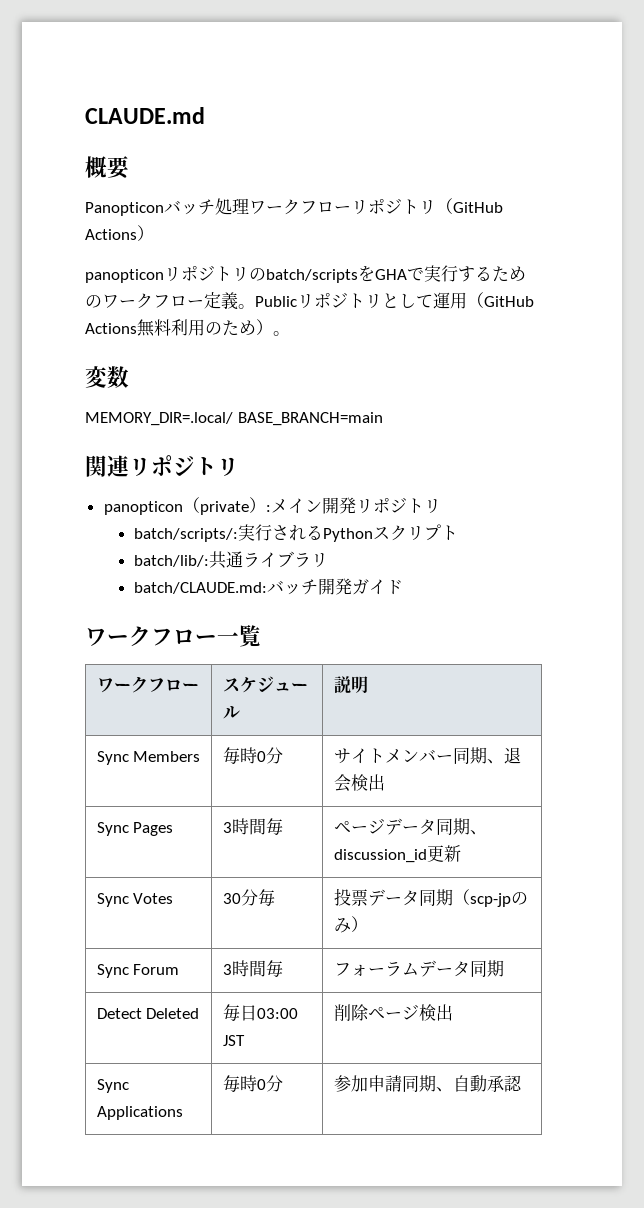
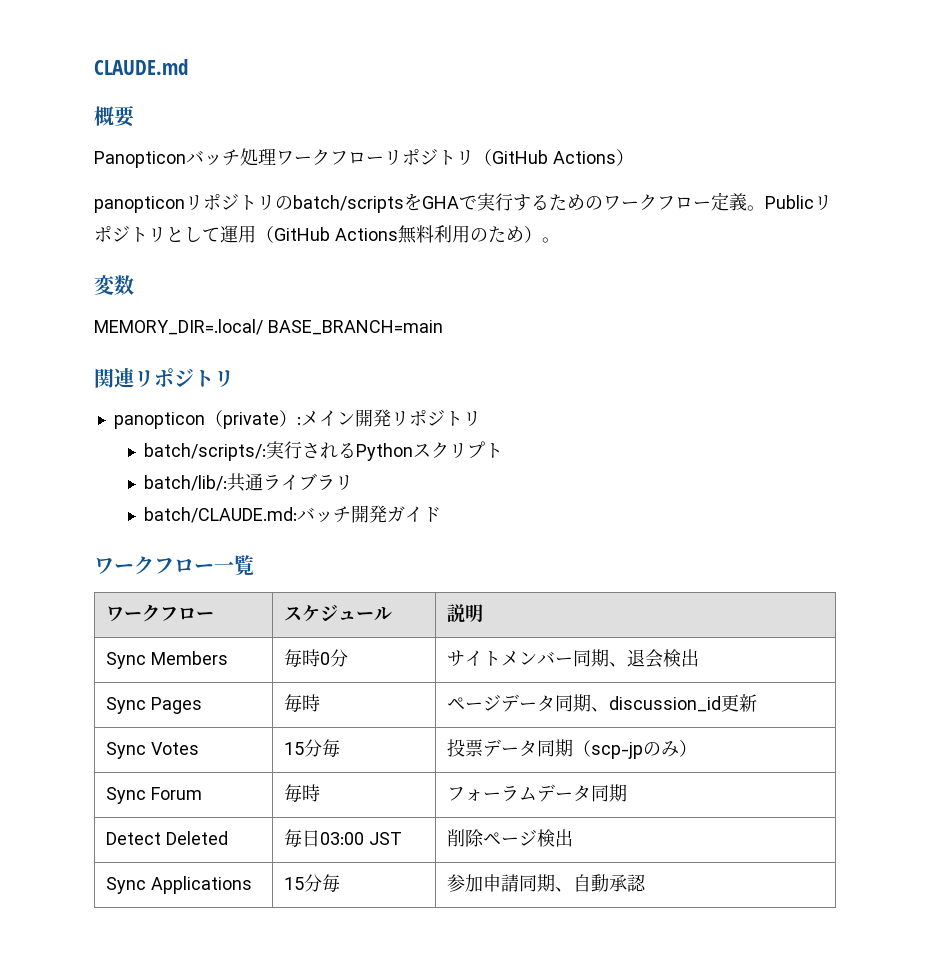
- Sync Pages | 3時間毎 | ページデータ同期、discussion_id更新
+ Sync Pages | 毎時 | ページデータ同期、discussion_id更新
- Sync Votes | 30分毎 | 投票データ同期（scp-jpのみ）
+ Sync Votes | 15分毎 | 投票データ同期（scp-jpのみ）
- Sync Forum | 3時間毎 | フォーラムデータ同期
+ Sync Forum | 毎時 | フォーラムデータ同期
- Sync Applications | 毎時0分 | 参加申請同期、自動承認
+ Sync Applications | 15分毎 | 参加申請同期、自動承認

